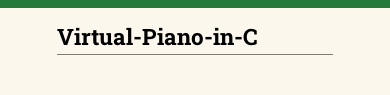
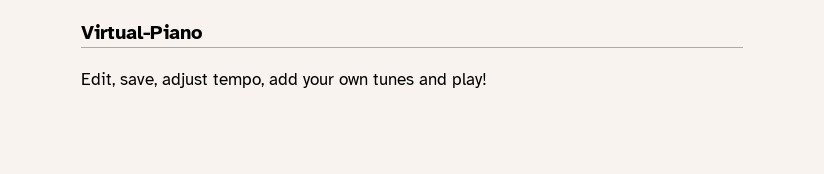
- Virtual-Piano-in-C
+ Virtual-Piano
+ Edit, save, adjust tempo, add your own tunes and play!

